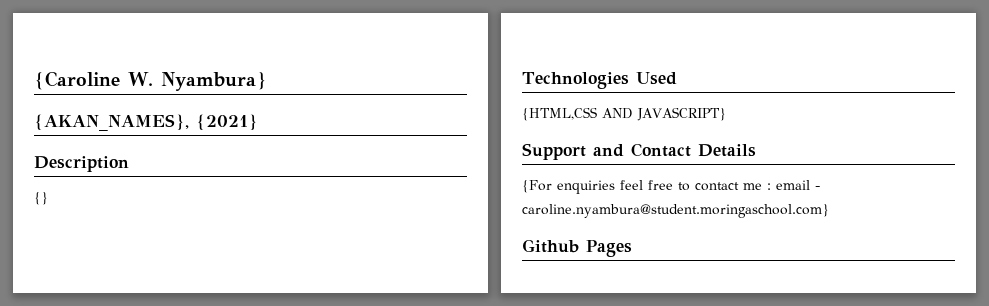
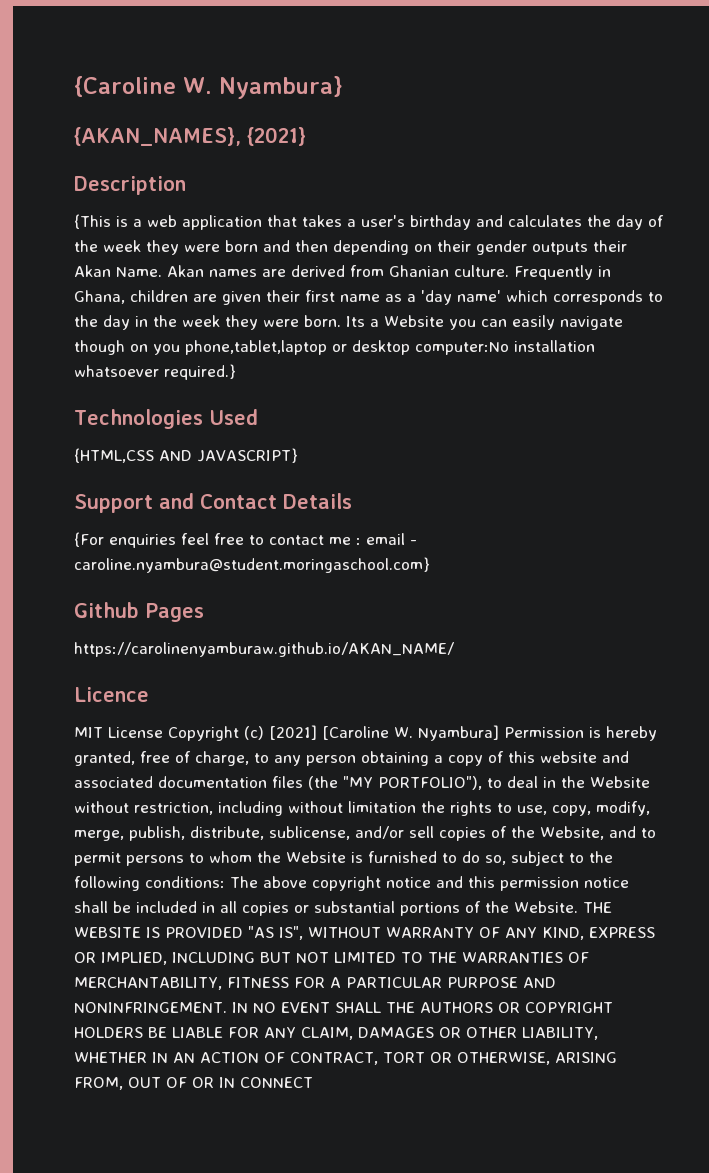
- {}
+ {This is a web application that takes a user's birthday and calculates the day of the week they were born and then depending on their gender outputs their Akan Name. Akan names are derived from Ghanian culture. Frequently in Ghana, children are given their first name as a 'day name' which corresponds to the day in the week they were born. Its a Website you can easily navigate though on you phone,tablet,laptop or desktop computer:No installation whatsoever required.}
+ https://carolinenyamburaw.github.io/AKAN_NAME/
+ Licence
+ MIT License Copyright (c) [2021] [Caroline W. Nyambura] Permission is hereby granted, free of charge, to any person obtaining a copy of this website and associated documentation files (the "MY PORTFOLIO"), to deal in the Website without restriction, including without limitation the rights to use, copy, modify, merge, publish, distribute, sublicense, and/or sell copies of the Website, and to permit persons to whom the Website is furnished to do so, subject to the following conditions: The above copyright notice and this permission notice shall be included in all copies or substantial portions of the Website. THE WEBSITE IS PROVIDED "AS IS", WITHOUT WARRANTY OF ANY KIND, EXPRESS OR IMPLIED, INCLUDING BUT NOT LIMITED TO THE WARRANTIES OF MERCHANTABILITY, FITNESS FOR A PARTICULAR PURPOSE AND NONINFRINGEMENT. IN NO EVENT SHALL THE AUTHORS OR COPYRIGHT HOLDERS BE LIABLE FOR ANY CLAIM, DAMAGES OR OTHER LIABILITY, WHETHER IN AN ACTION OF CONTRACT, TORT OR OTHERWISE, ARISING FROM, OUT OF OR IN CONNECT

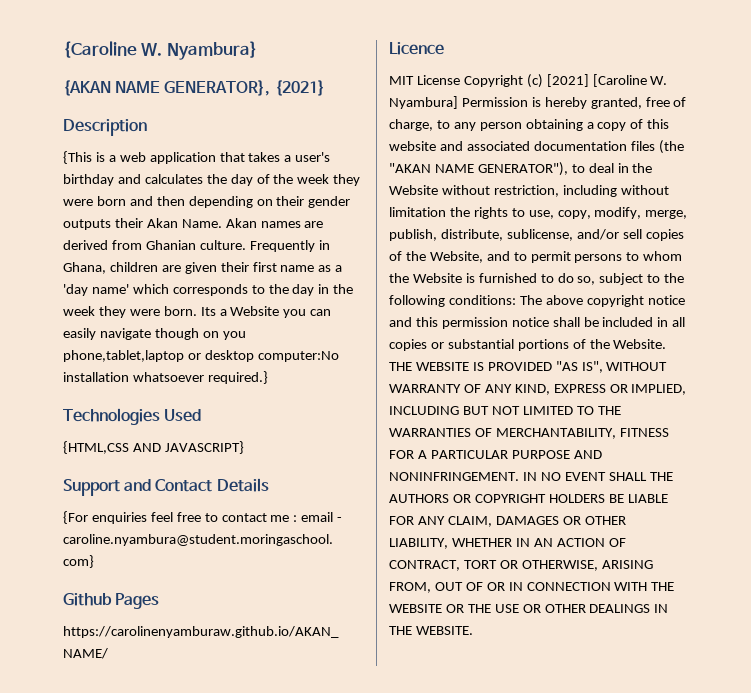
- {AKAN_NAMES}, {2021}
+ {AKAN NAME GENERATOR}, {2021}
- MIT License Copyright (c) [2021] [Caroline W. Nyambura] Permission is hereby granted, free of charge, to any person obtaining a copy of this website and associated documentation files (the "MY PORTFOLIO"), to deal in the Website without restriction, including without limitation the rights to use, copy, modify, merge, publish, distribute, sublicense, and/or sell copies of the Website, and to permit persons to whom the Website is furnished to do so, subject to the following conditions:
+ MIT License Copyright (c) [2021] [Caroline W. Nyambura] Permission is hereby granted, free of charge, to any person obtaining a copy of this website and associated documentation files (the "AKAN NAME GENERATOR"), to deal in the Website without restriction, including without limitation the rights to use, copy, modify, merge, publish, distribute, sublicense, and/or sell copies of the Website, and to permit persons to whom the Website is furnished to do so, subject to the following conditions:
- IN NO EVENT SHALL THE AUTHORS OR COPYRIGHT HOLDERS BE LIABLE FOR ANY CLAIM, DAMAGES OR OTHER LIABILITY, WHETHER IN AN ACTION OF CONTRACT, TORT OR OTHERWISE, ARISING FROM, OUT OF OR IN CONNECT
+ IN NO EVENT SHALL THE AUTHORS OR COPYRIGHT HOLDERS BE LIABLE FOR ANY CLAIM, DAMAGES OR OTHER LIABILITY, WHETHER IN AN ACTION OF CONTRACT, TORT OR OTHERWISE, ARISING FROM, OUT OF OR IN CONNECTION WITH THE WEBSITE OR THE USE OR OTHER DEALINGS IN THE WEBSITE.

